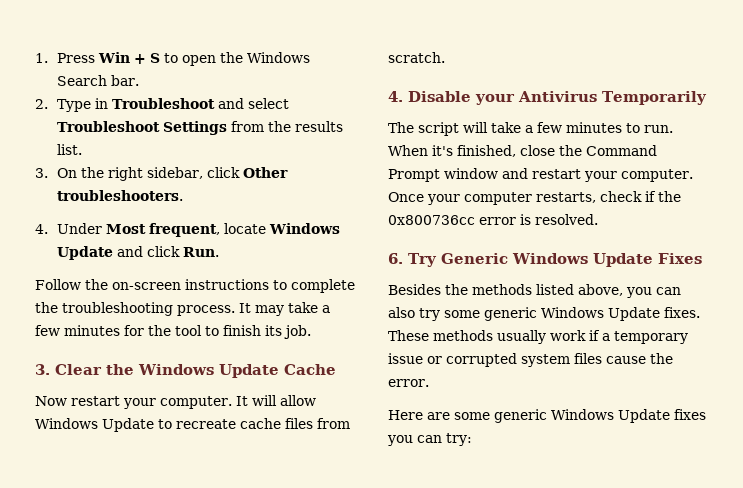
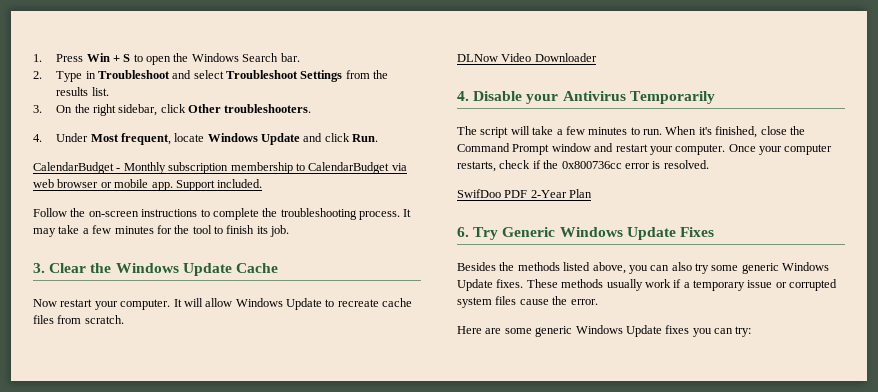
+ CalendarBudget - Monthly subscription membership to CalendarBudget via web browser or mobile app. Support included.
+ DLNow Video Downloader
+ SwifDoo PDF 2-Year Plan

